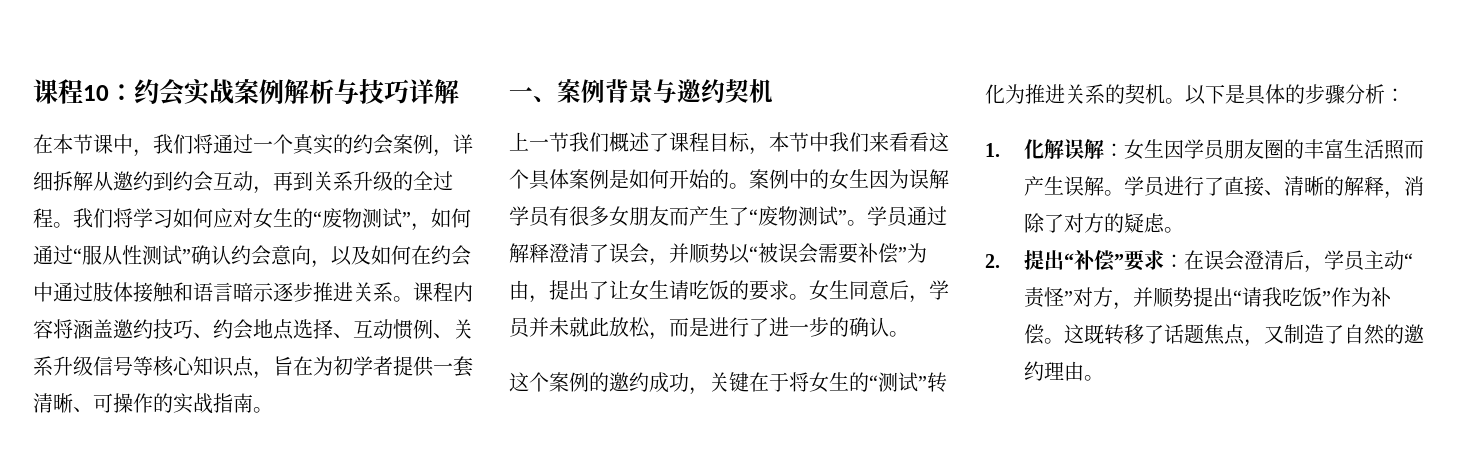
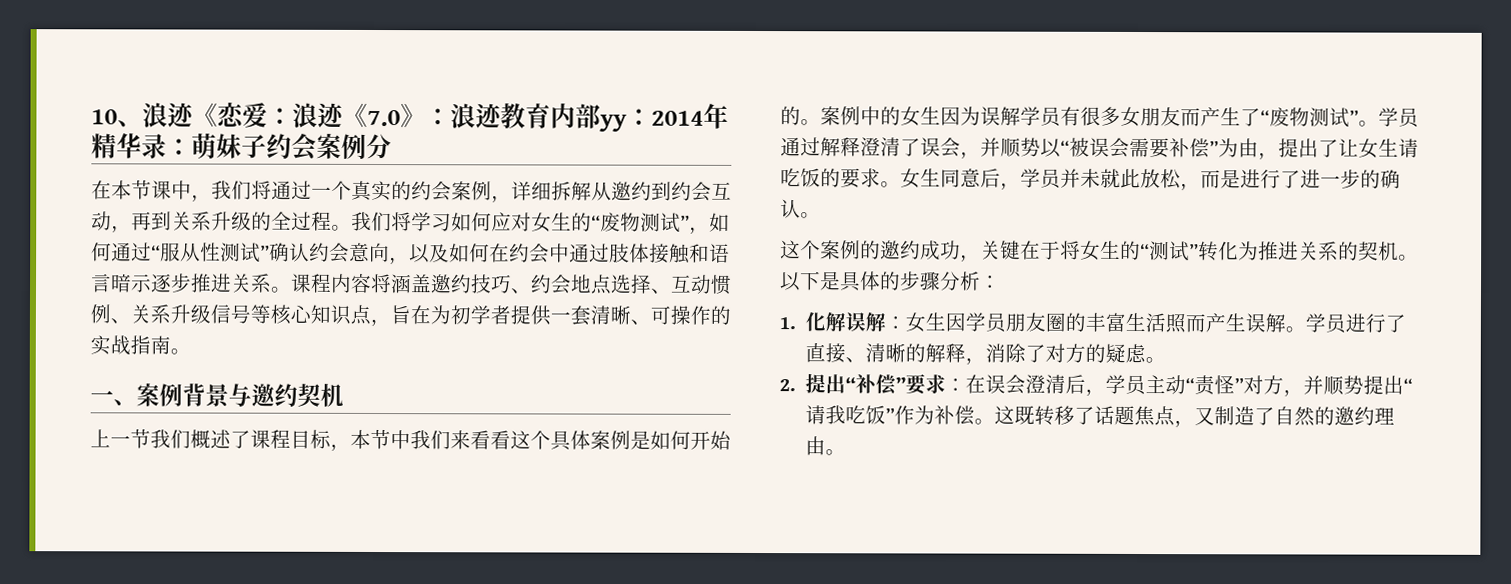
- 课程10：约会实战案例解析与技巧详解
+ 10、浪迹《恋爱：浪迹《7.0》：浪迹教育内部yy：2014年精华录：萌妹子约会案例分

